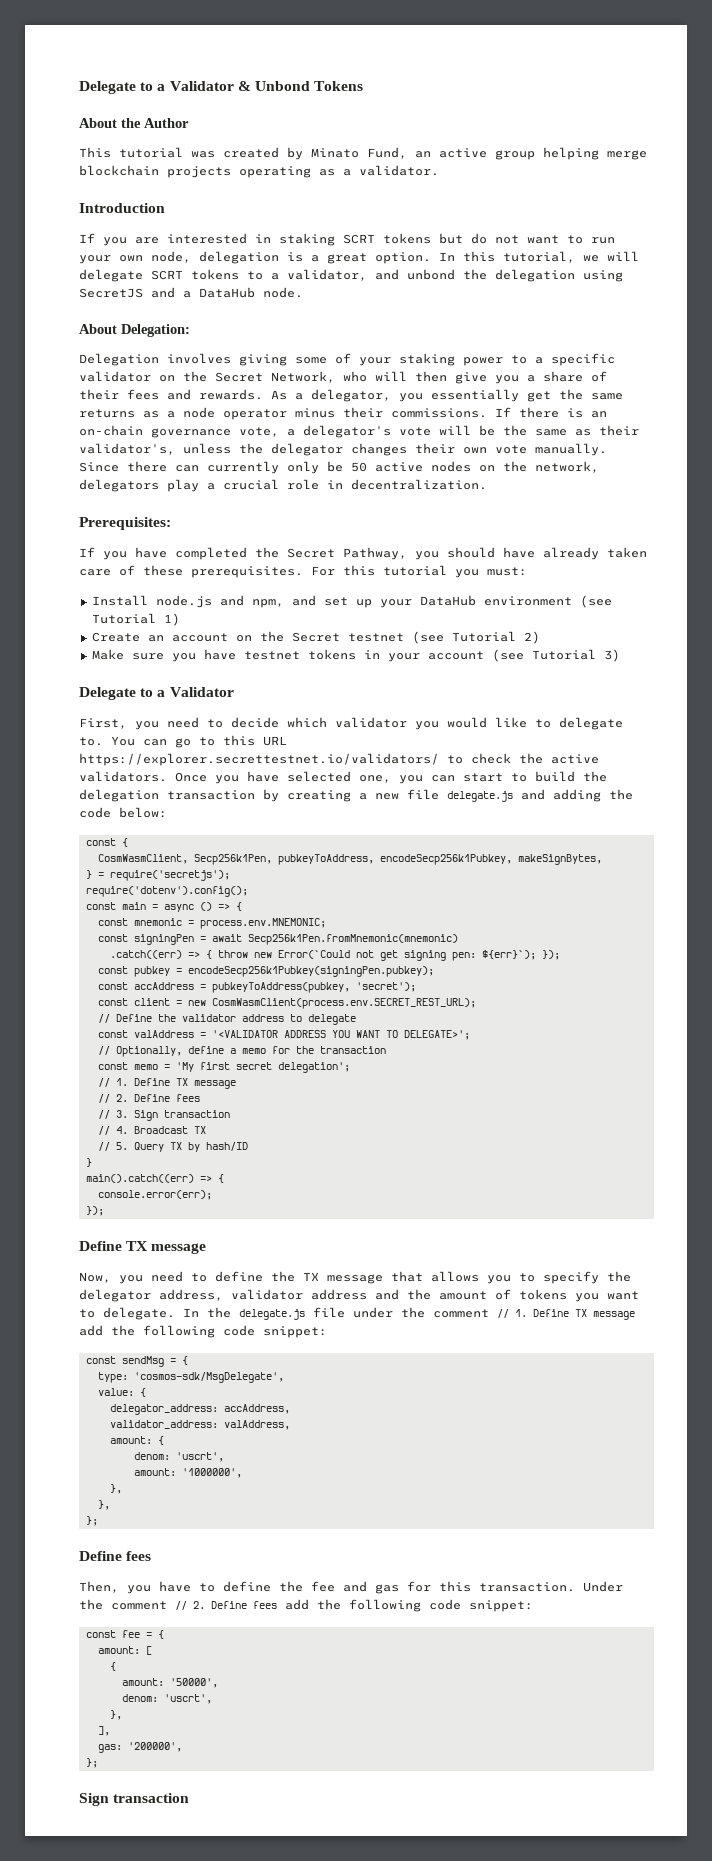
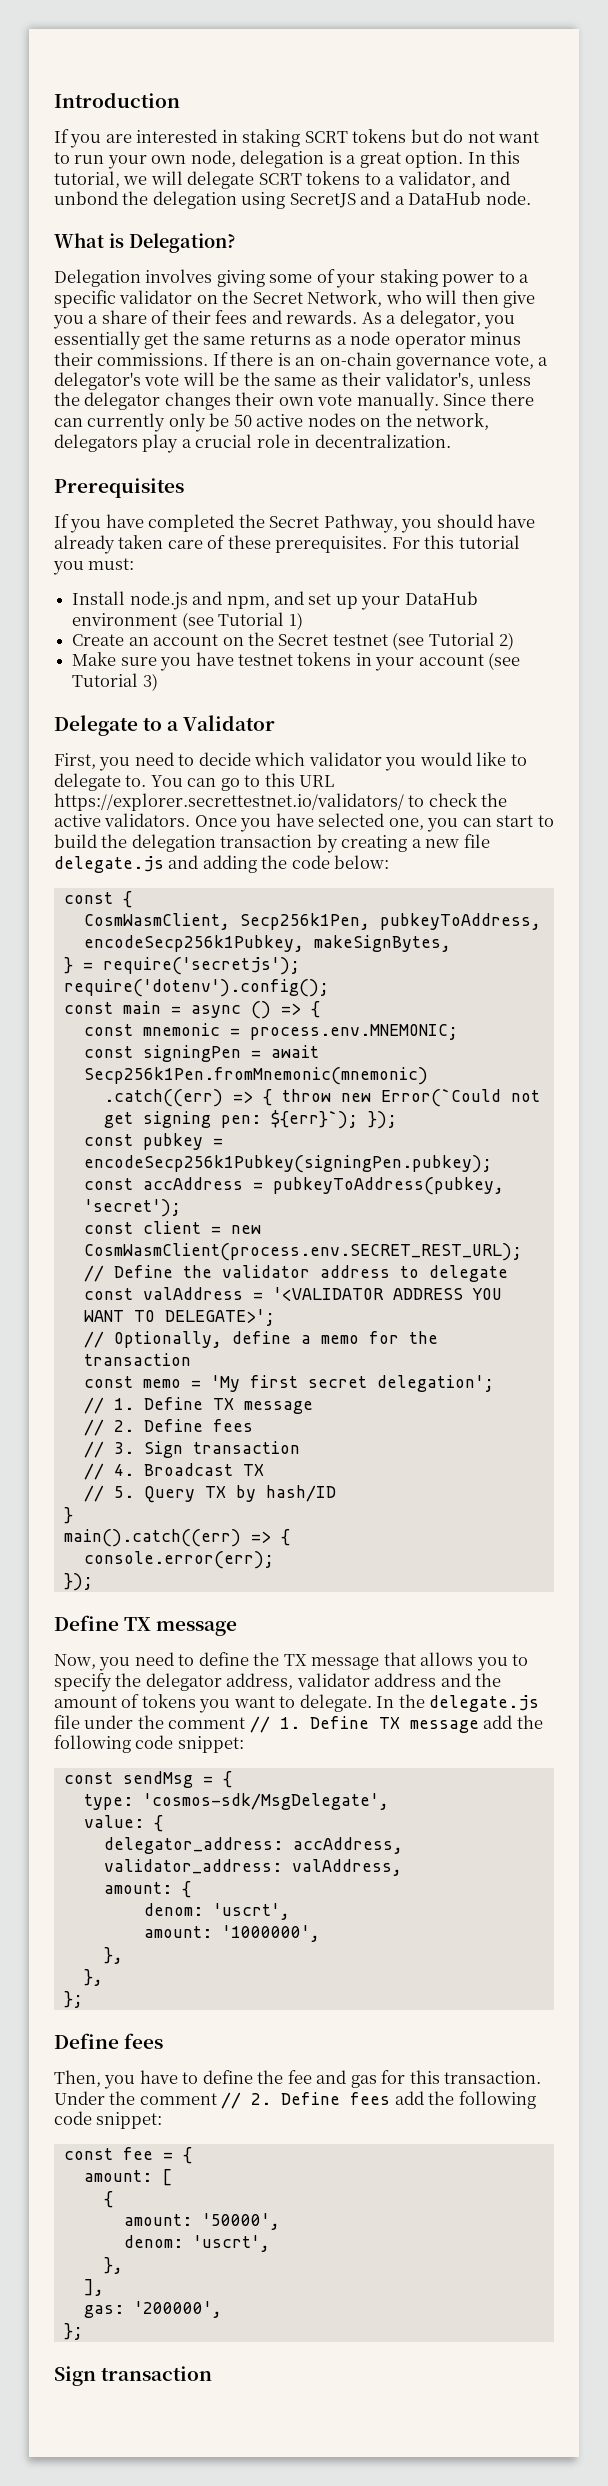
- Delegate to a Validator & Unbond Tokens
- About the Author
- This tutorial was created by Minato Fund, an active group helping merge blockchain projects operating as a validator.
- About Delegation:
+ What is Delegation?
- Prerequisites:
+ Prerequisites

